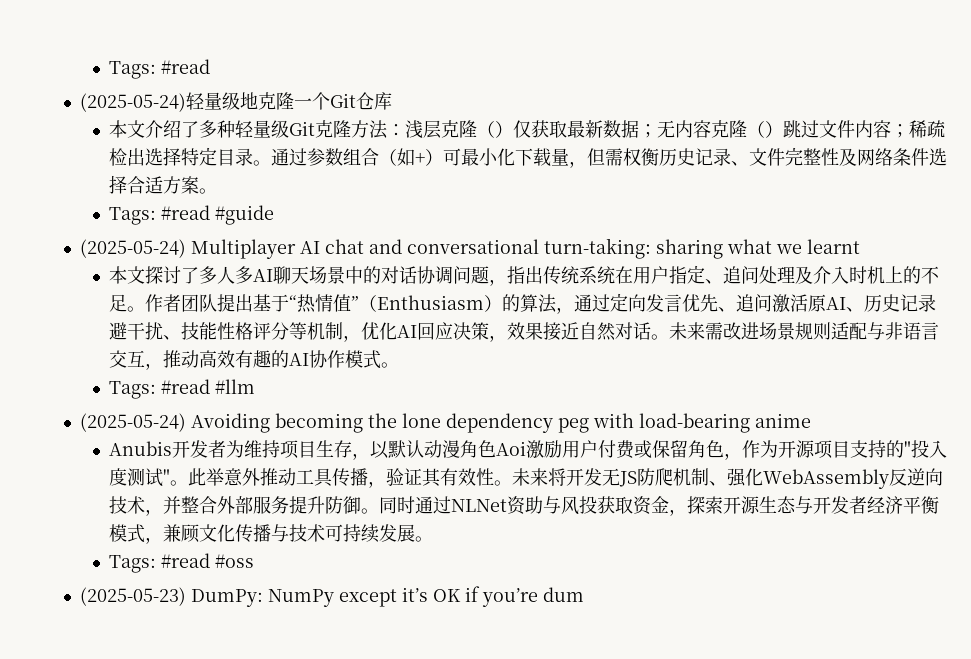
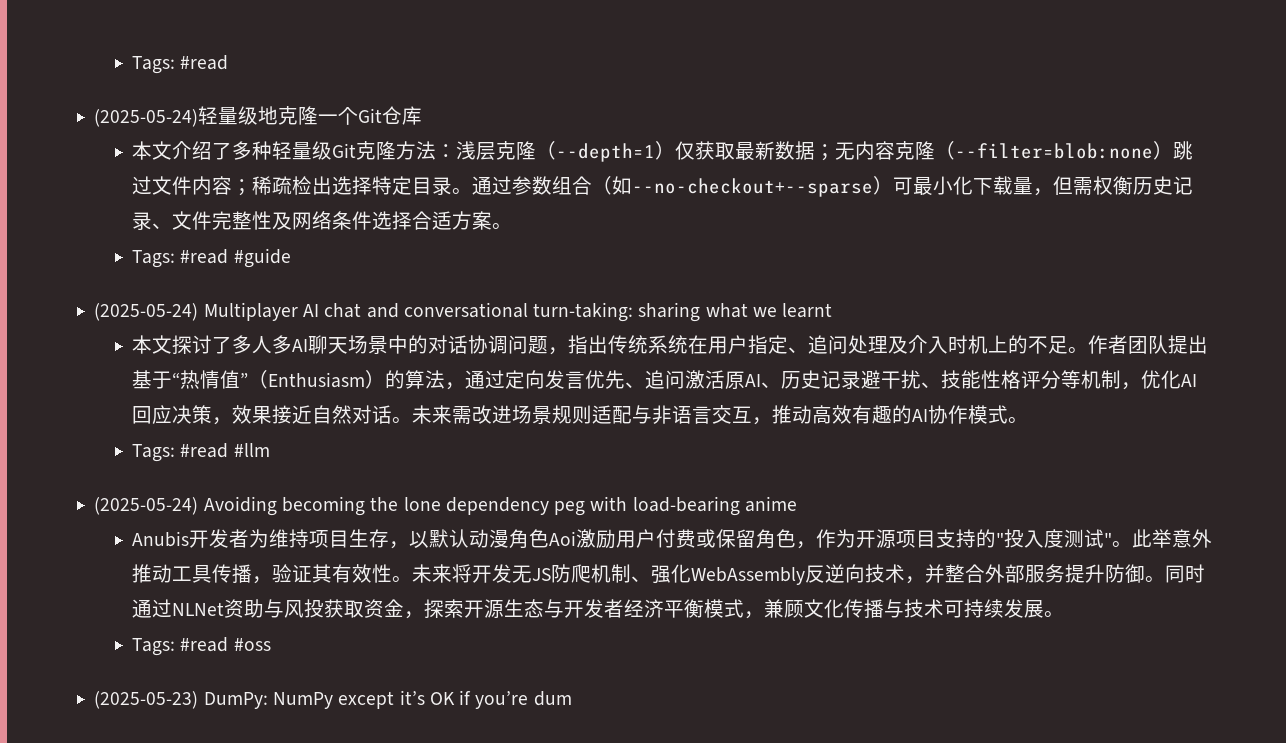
- 本文介绍了多种轻量级Git克隆方法：浅层克隆（）仅获取最新数据；无内容克隆（）跳过文件内容；稀疏检出选择特定目录。
+ 本文介绍了多种轻量级Git克隆方法：浅层克隆（--depth=1）仅获取最新数据；无内容克隆（--filter=blob:none）跳过文件内容；稀疏检出选择特定目录。
- 通过参数组合（如+）可最小化下载量，但需权衡历史记录、文件完整性及网络条件选择合适方案。
+ 通过参数组合（如--no-checkout+--sparse）可最小化下载量，但需权衡历史记录、文件完整性及网络条件选择合适方案。

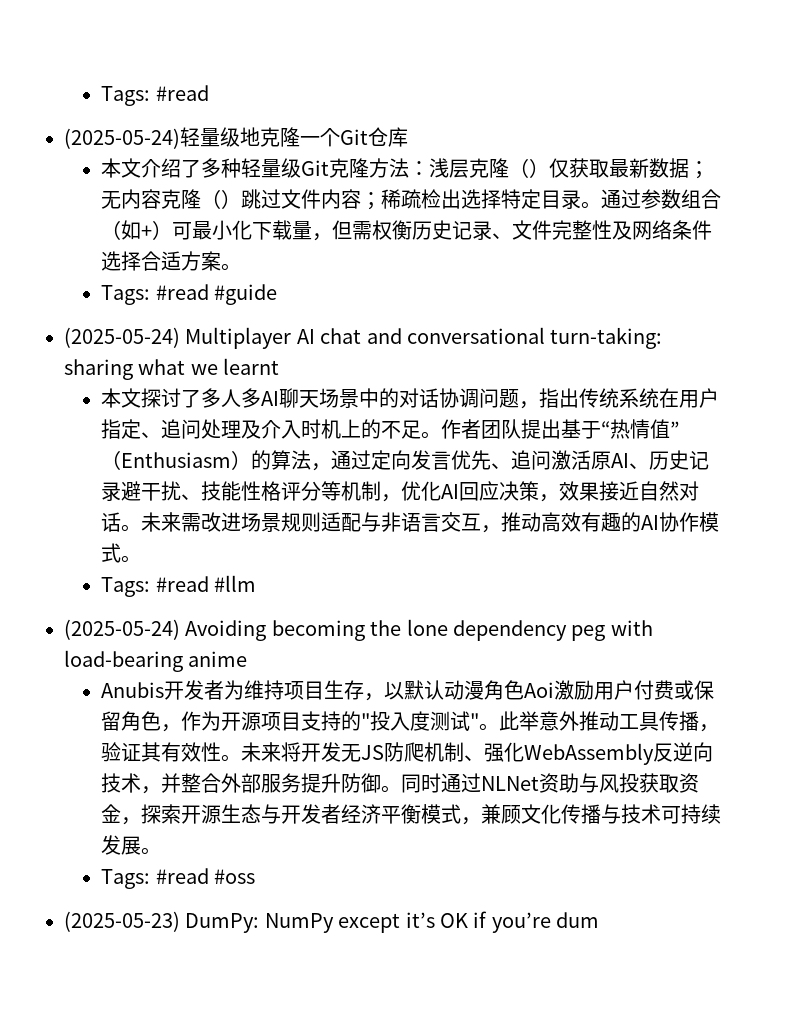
- 本文介绍了多种轻量级Git克隆方法：浅层克隆（--depth=1）仅获取最新数据；无内容克隆（--filter=blob:none）跳过文件内容；稀疏检出选择特定目录。
+ 本文介绍了多种轻量级Git克隆方法：浅层克隆（）仅获取最新数据；无内容克隆（）跳过文件内容；稀疏检出选择特定目录。
- 通过参数组合（如--no-checkout+--sparse）可最小化下载量，但需权衡历史记录、文件完整性及网络条件选择合适方案。
+ 通过参数组合（如+）可最小化下载量，但需权衡历史记录、文件完整性及网络条件选择合适方案。

